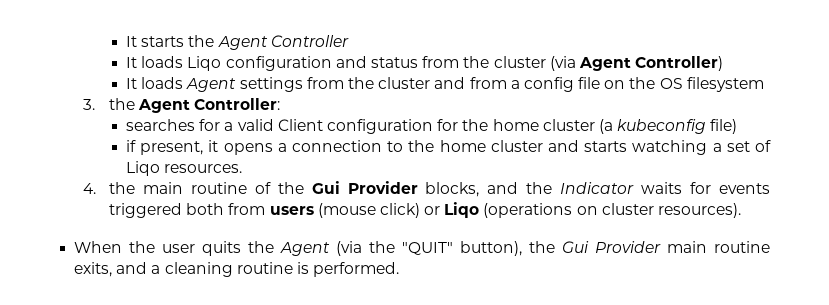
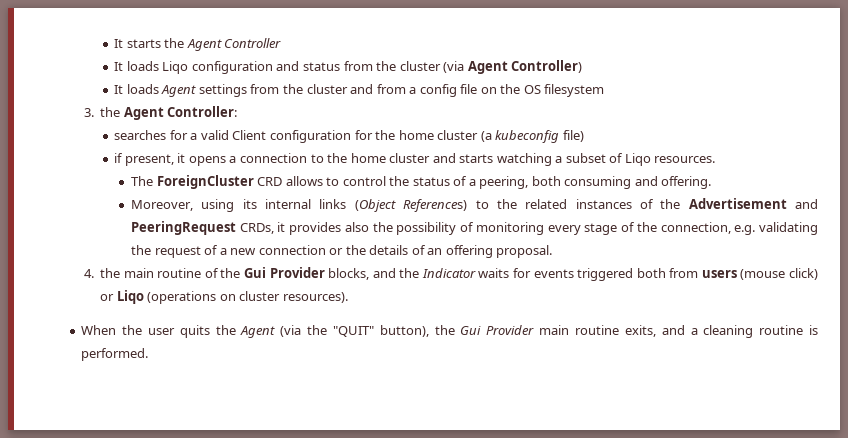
- if present, it opens a connection to the home cluster and starts watching a set of Liqo resources.
+ if present, it opens a connection to the home cluster and starts watching a subset of Liqo resources.
+ The ForeignCluster CRD allows to control the status of a peering, both consuming and offering.
+ Moreover, using its internal links (Object References) to the related instances of the Advertisement and PeeringRequest CRDs, it provides also the possibility of monitoring every stage of the connection, e.g. validating the request of a new connection or the details of an offering proposal.

